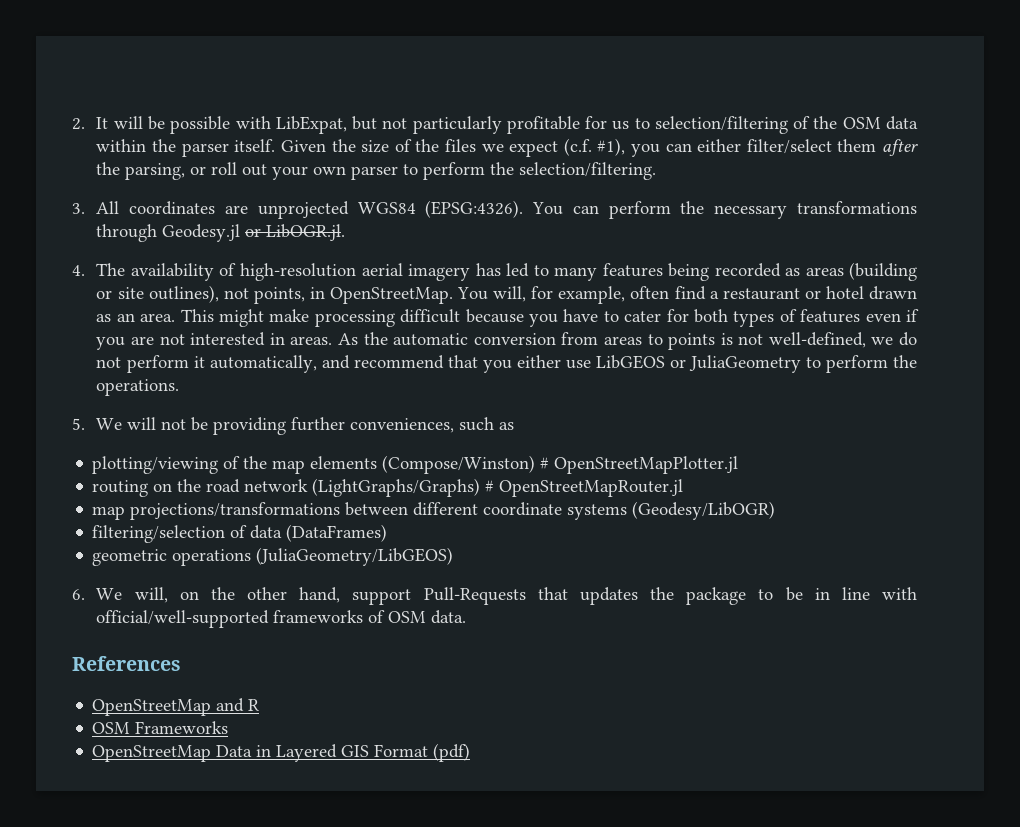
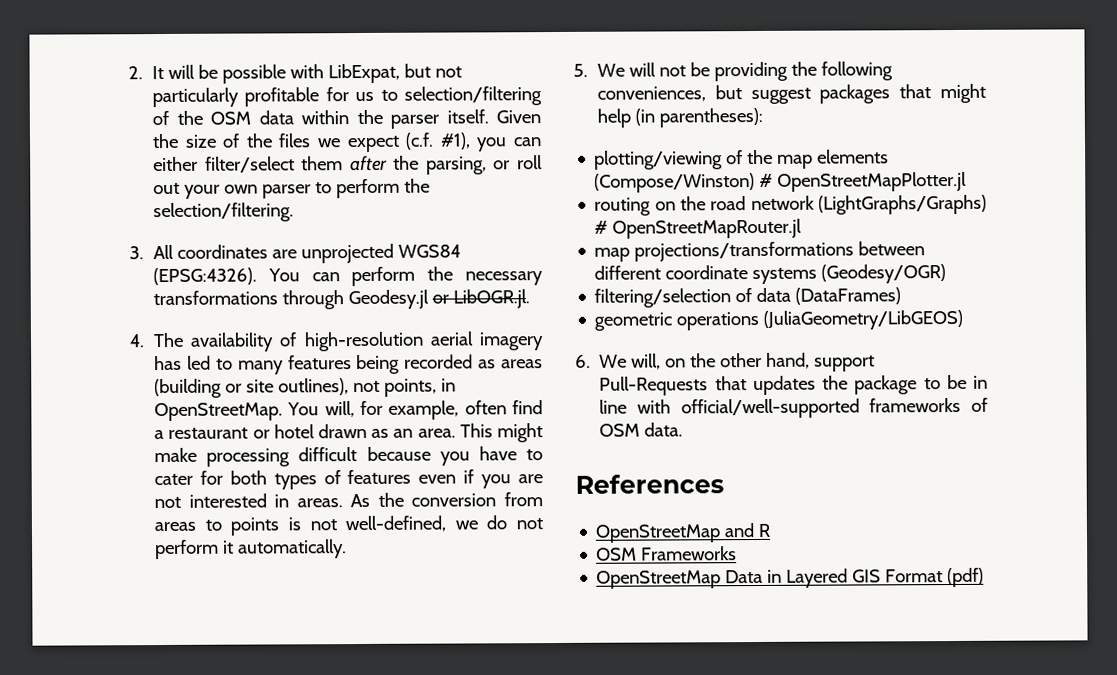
- As the automatic conversion from areas to points is not well-defined, we do not perform it automatically, and recommend that you either use LibGEOS or JuliaGeometry to perform the operations.
+ As the conversion from areas to points is not well-defined, we do not perform it automatically.
- 5. We will not be providing further conveniences, such as
+ 5. We will not be providing the following conveniences, but suggest packages that might help (in parentheses):
- map projections/transformations between different coordinate systems (Geodesy/LibOGR)
+ map projections/transformations between different coordinate systems (Geodesy/OGR)

